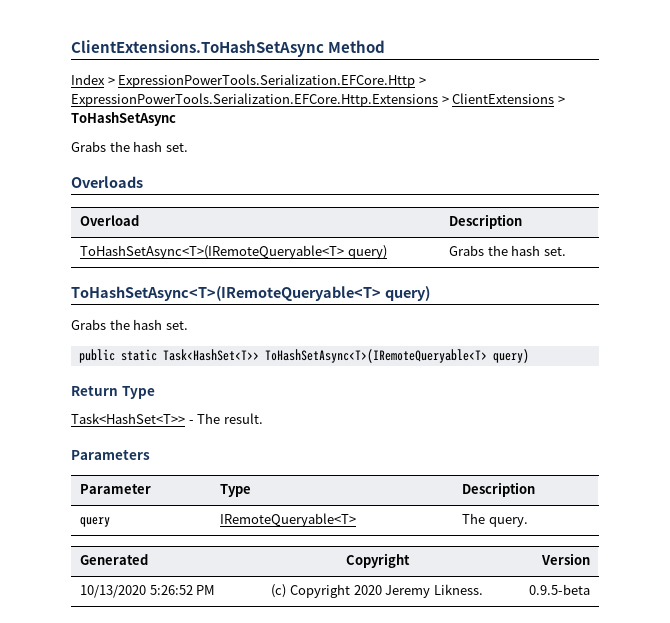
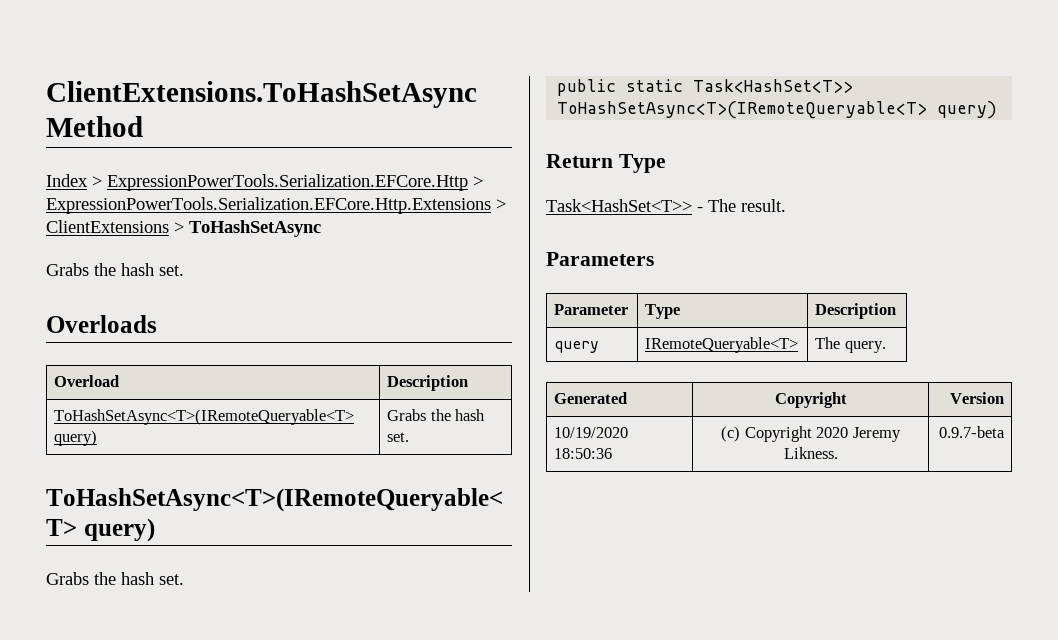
- 10/13/2020 5:26:52 PM | (c) Copyright 2020 Jeremy Likness. | 0.9.5-beta
+ 10/19/2020 18:50:36 | (c) Copyright 2020 Jeremy Likness. | 0.9.7-beta

